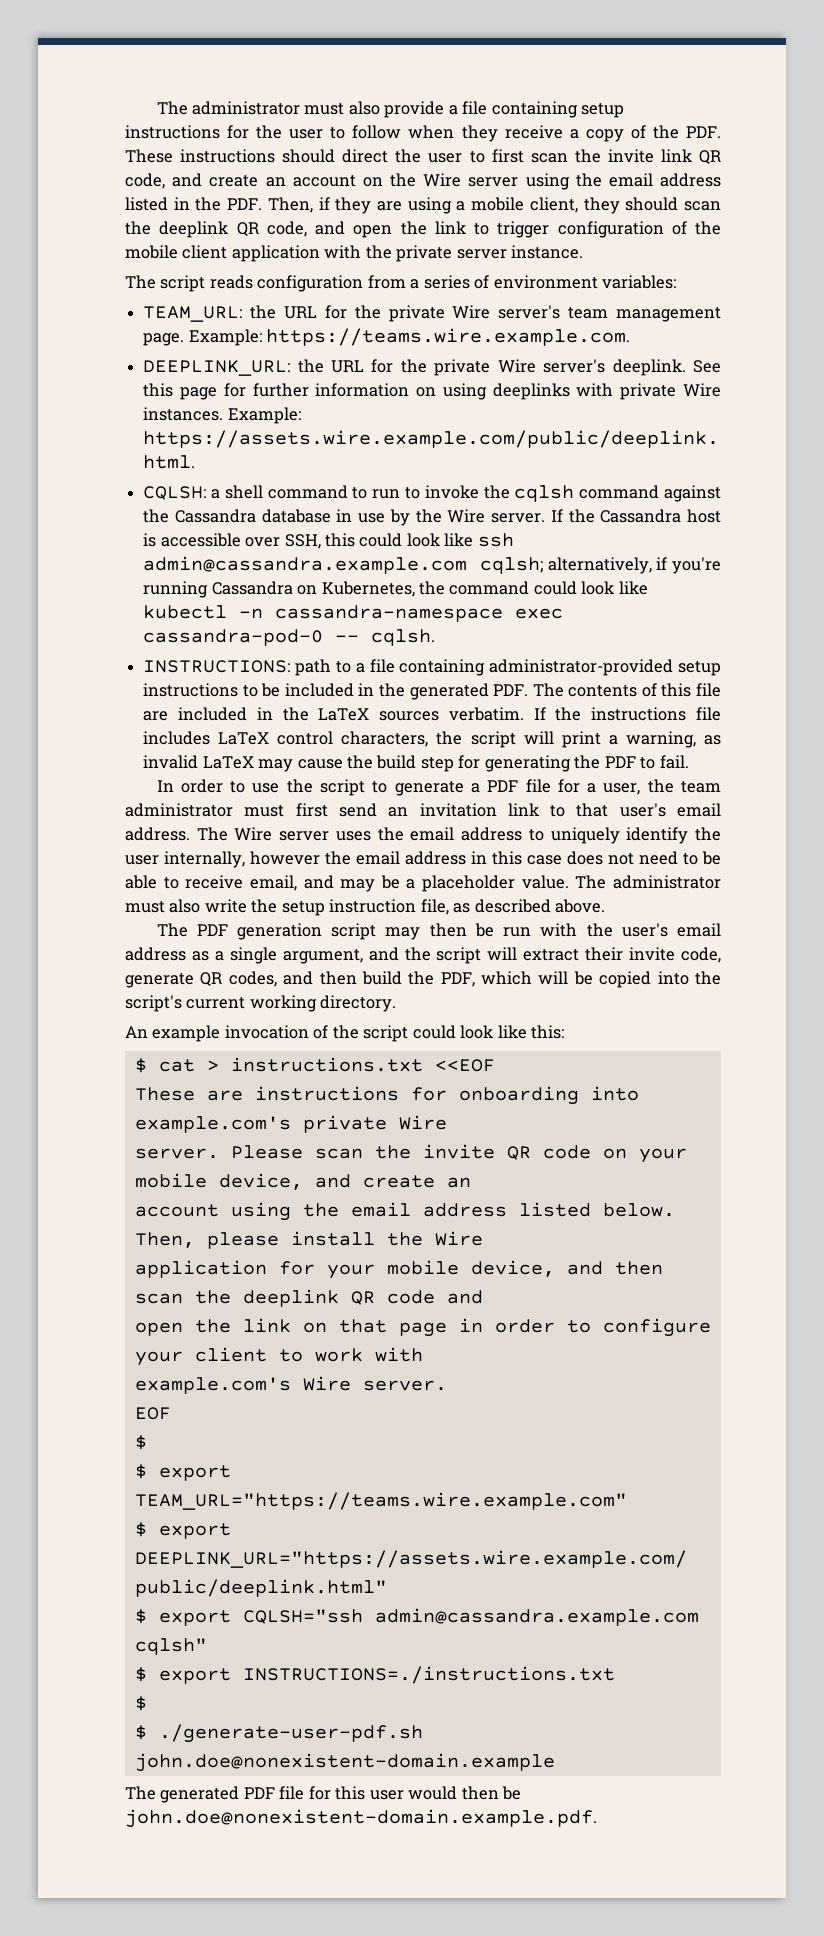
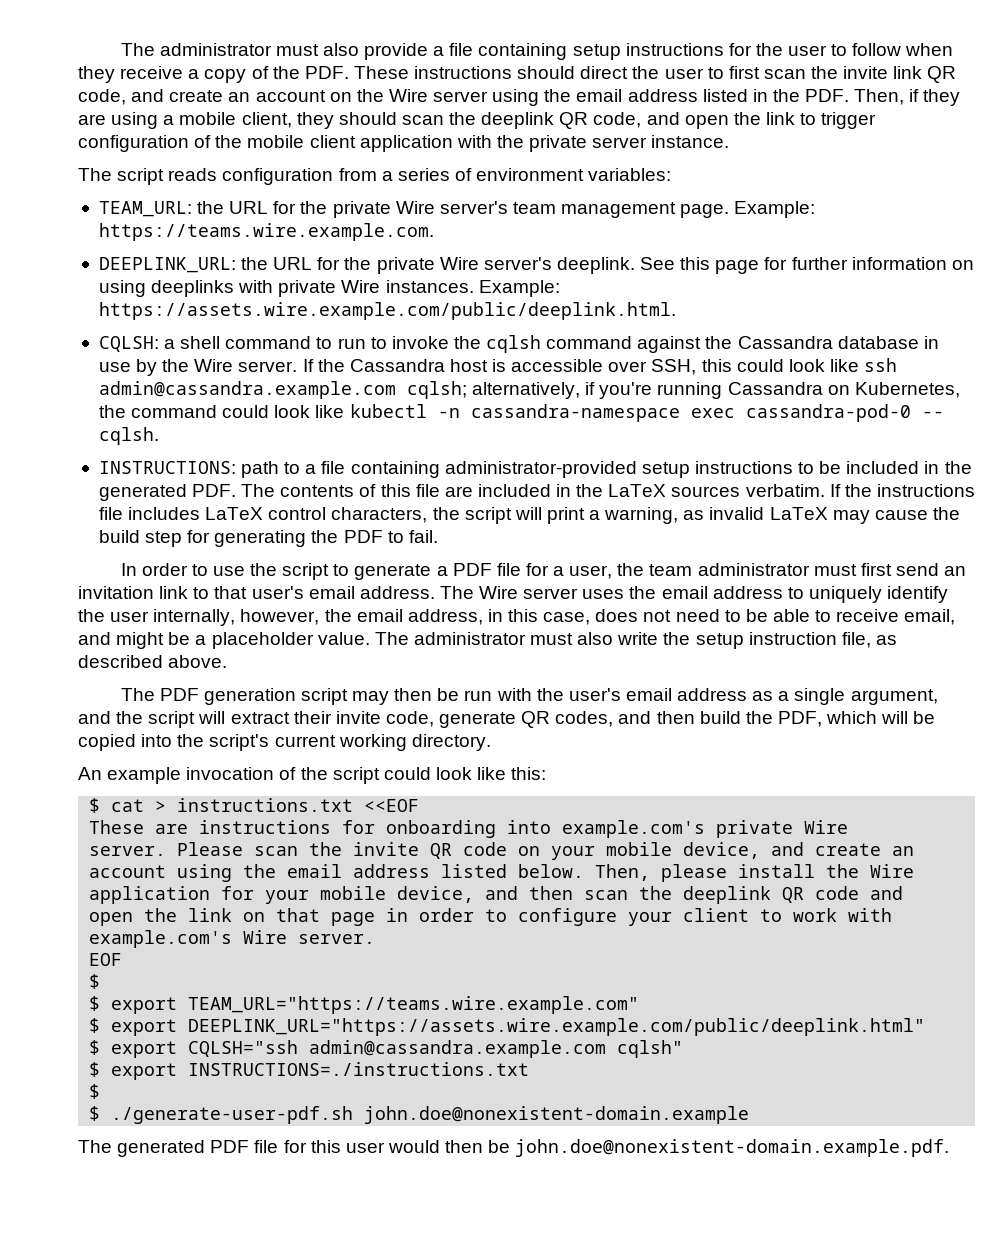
- The Wire server uses the email address to uniquely identify the user internally, however the email address in this case does not need to be able to receive email, and may be a placeholder value.
+ The Wire server uses the email address to uniquely identify the user internally, however, the email address, in this case, does not need to be able to receive email, and might be a placeholder value.

